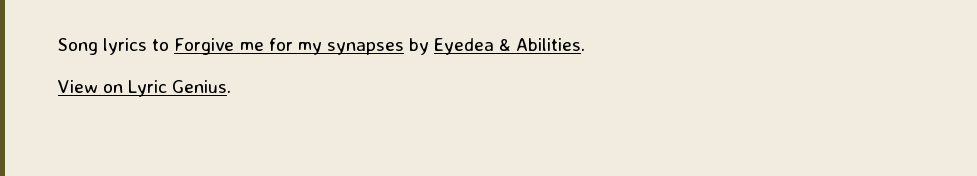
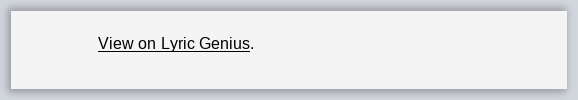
- Song lyrics to Forgive me for my synapses by Eyedea & Abilities.

